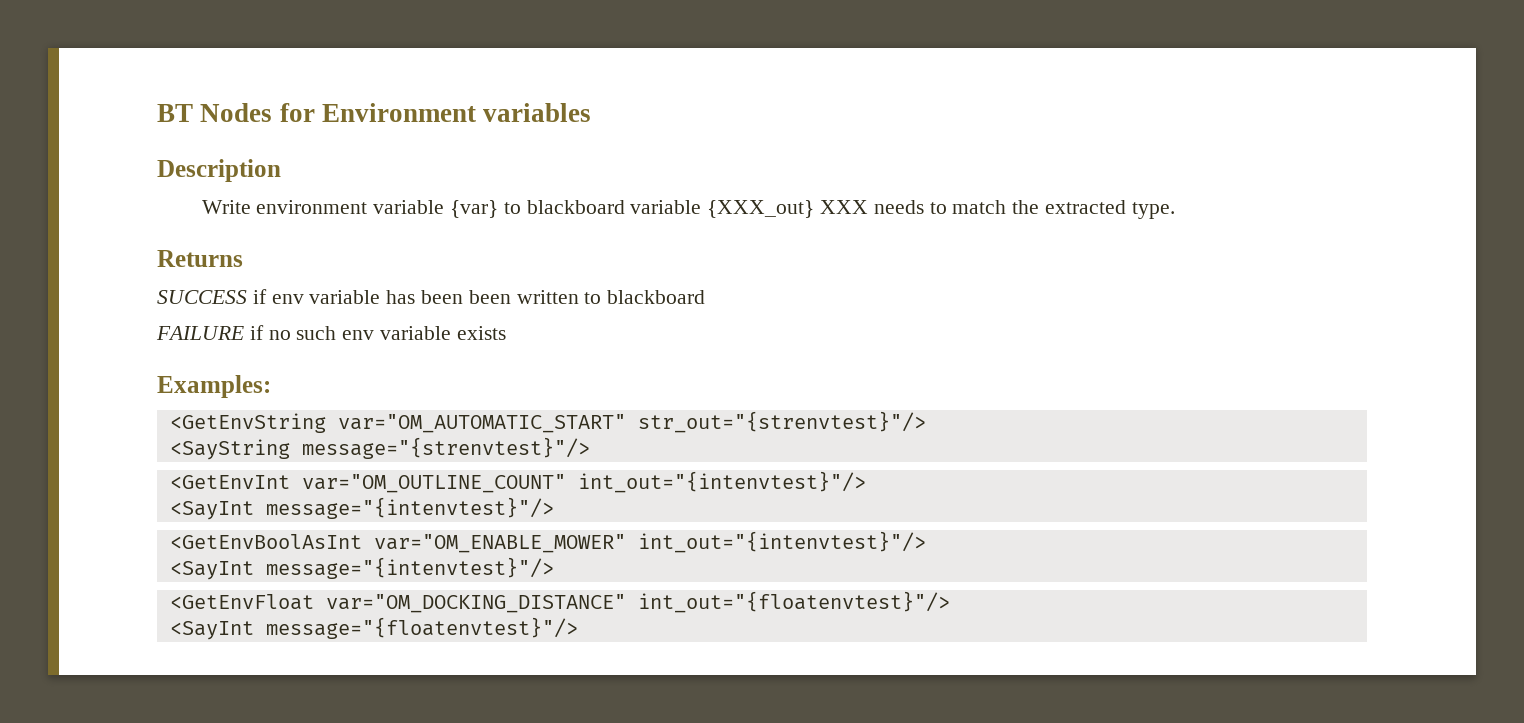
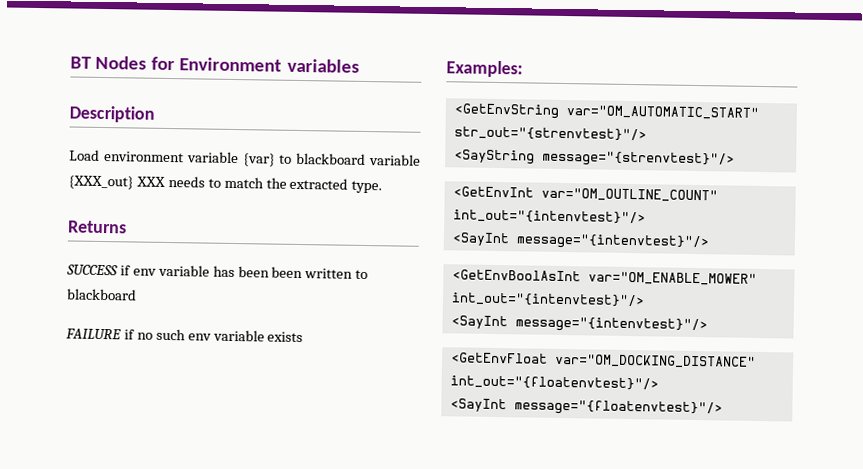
- Write environment variable {var} to blackboard variable {XXX_out} XXX needs to match the extracted type.
+ Load environment variable {var} to blackboard variable {XXX_out} XXX needs to match the extracted type.

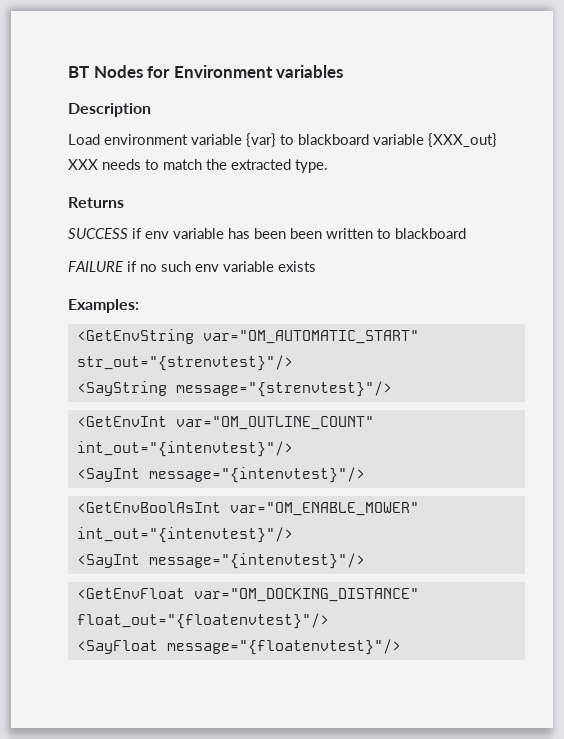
- <GetEnvFloat var="OM_DOCKING_DISTANCE" int_out="{floatenvtest}"/>
- <SayInt message="{floatenvtest}"/>
+ <GetEnvFloat var="OM_DOCKING_DISTANCE" float_out="{floatenvtest}"/>
+ <SayFloat message="{floatenvtest}"/>

